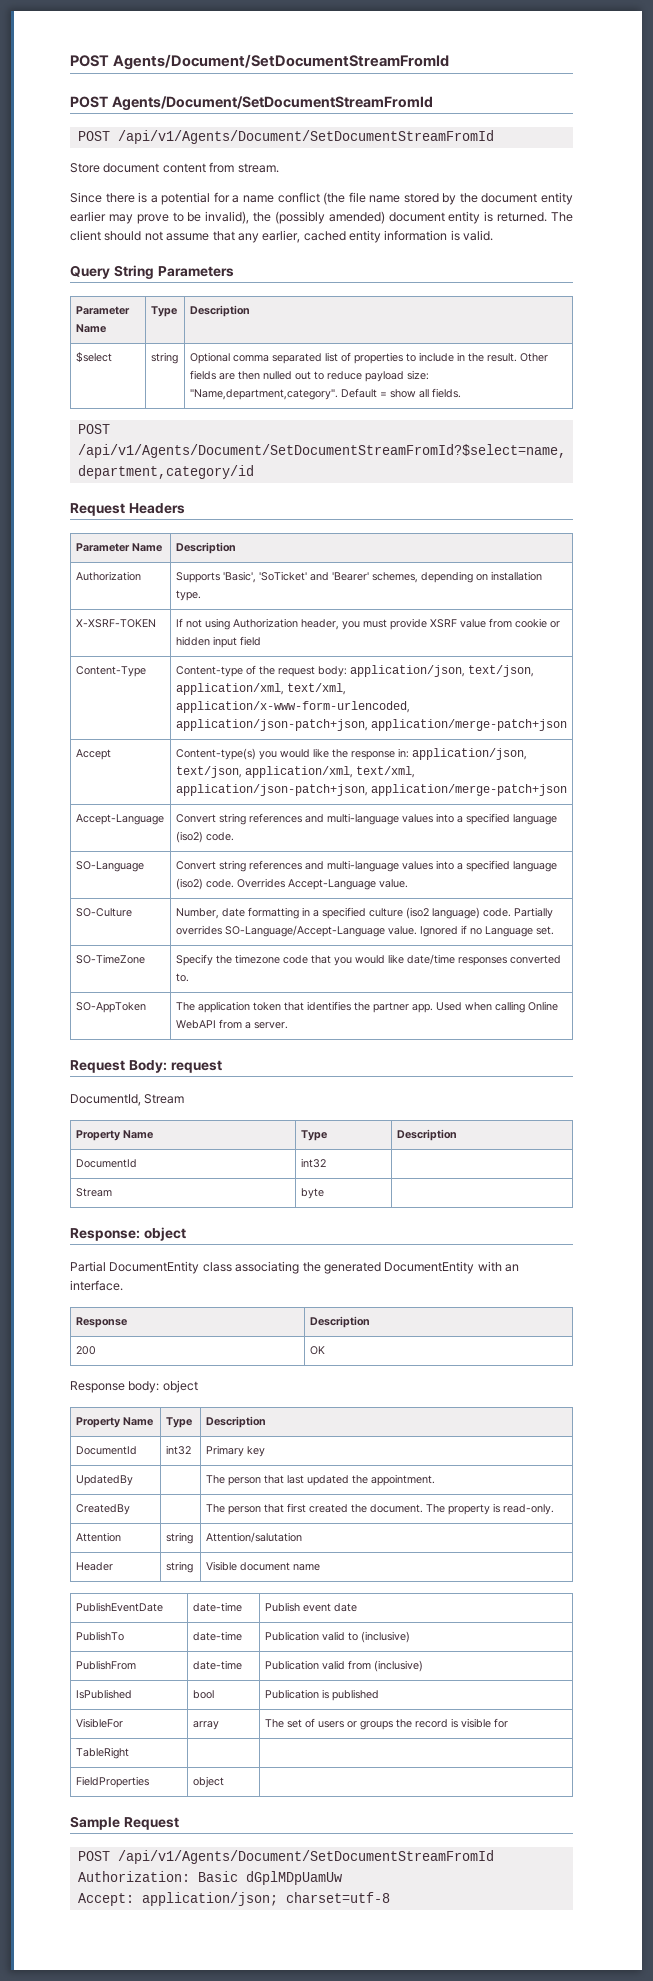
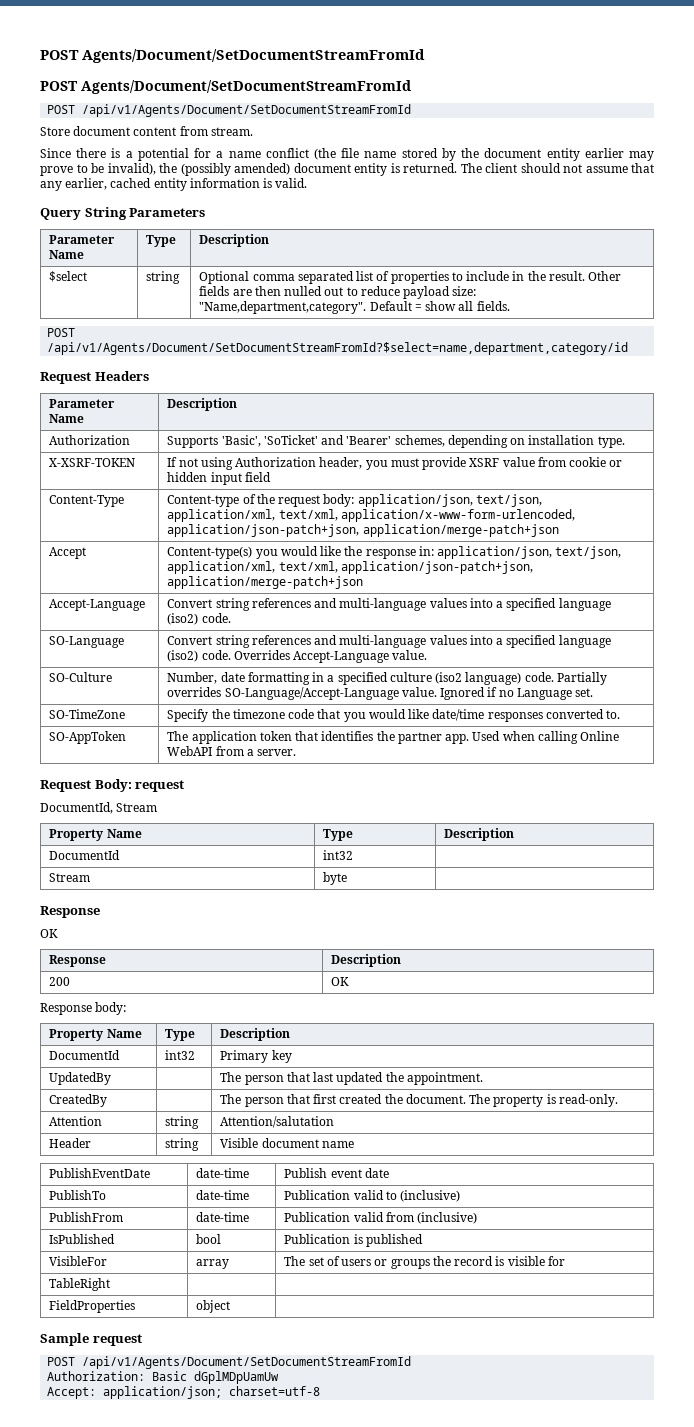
  Stream | byte |
- Response: object
- Partial DocumentEntity class associating the generated DocumentEntity with an interface.
+ Response
+ OK
- Response body: object
+ Response body:
- Sample Request
+ Sample request

